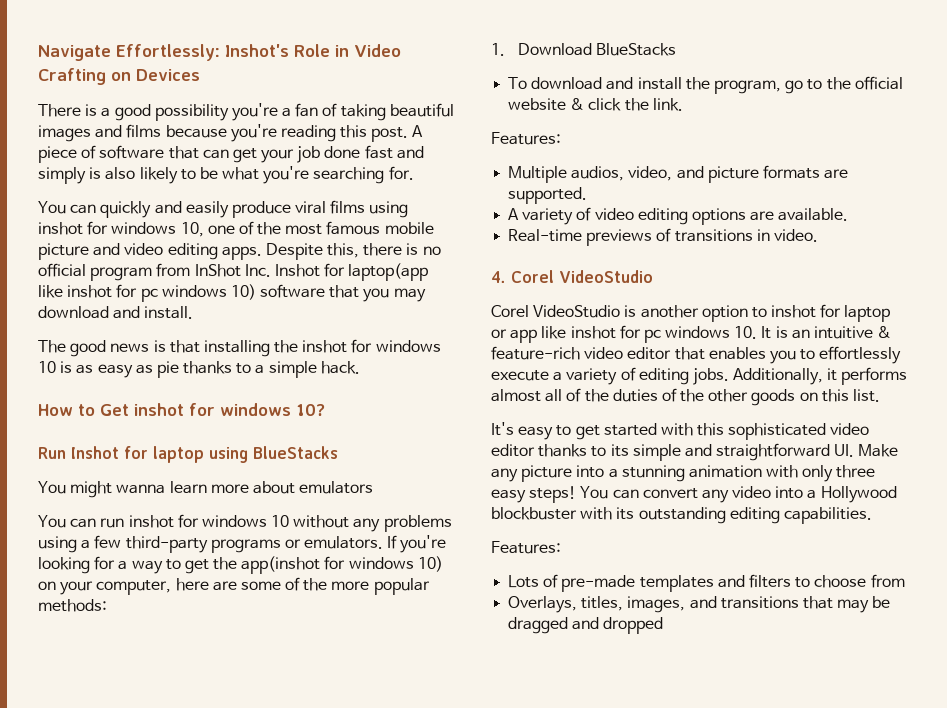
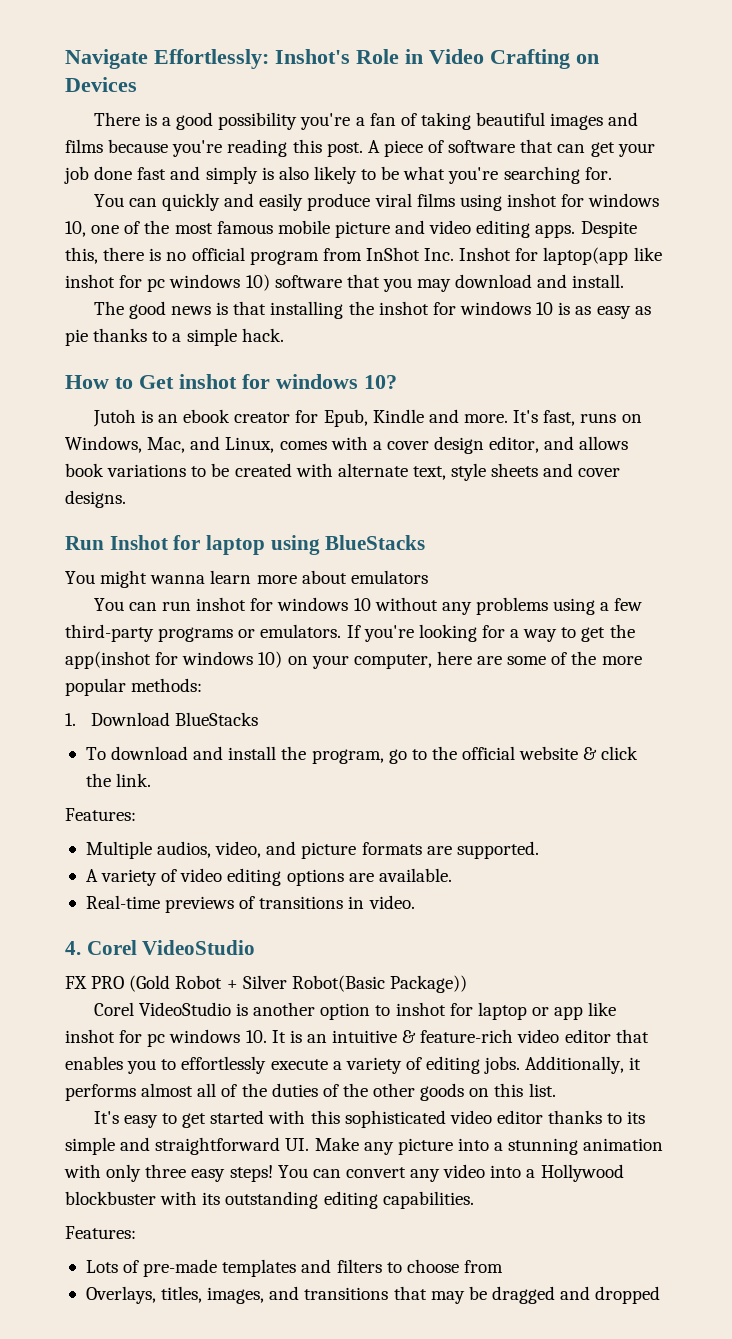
+ Jutoh is an ebook creator for Epub, Kindle and more. It's fast, runs on Windows, Mac, and Linux, comes with a cover design editor, and allows book variations to be created with alternate text, style sheets and cover designs.
+ FX PRO (Gold Robot + Silver Robot(Basic Package))

